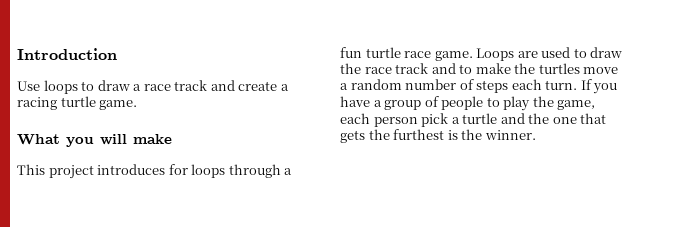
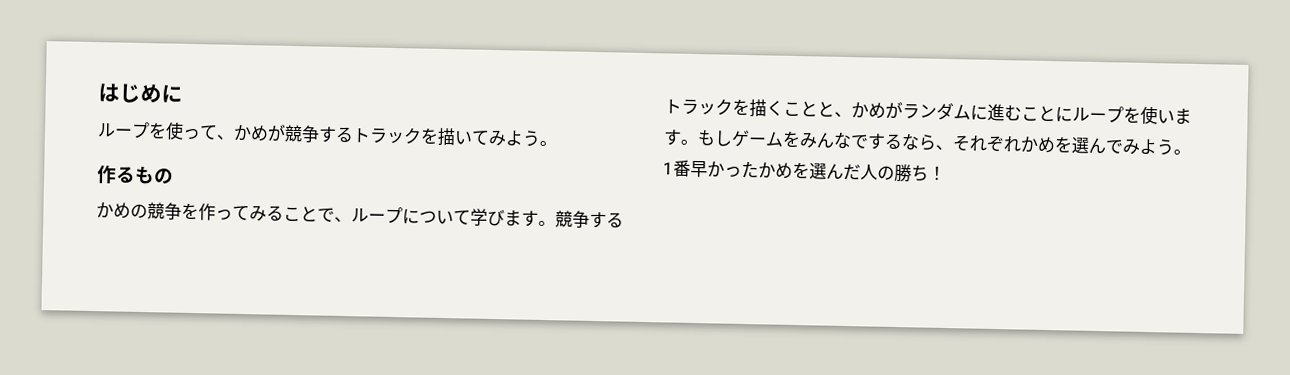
- Introduction
- Use loops to draw a race track and create a racing turtle game.
- What you will make
- This project introduces for loops through a fun turtle race game. Loops are used to draw the race track and to make the turtles move a random number of steps each turn. If you have a group of people to play the game, each person pick a turtle and the one that gets the furthest is the winner.
+ はじめに
+ ループを使って、かめが競争するトラックを描いてみよう。
+ 作るもの
+ かめの競争を作ってみることで、ループについて学びます。競争するトラックを描くことと、かめがランダムに進むことにループを使います。もしゲームをみんなでするなら、それぞれかめを選んでみよう。1番早かったかめを選んだ人の勝ち！

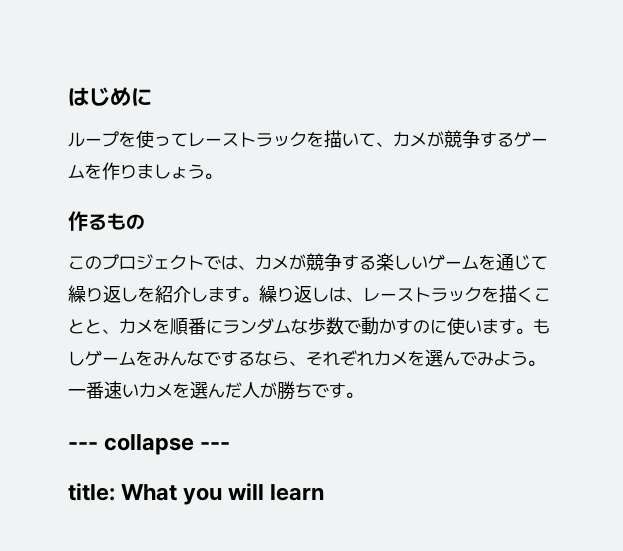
- ループを使って、かめが競争するトラックを描いてみよう。
+ ループを使ってレーストラックを描いて、カメが競争するゲームを作りましょう。
  作るもの
- かめの競争を作ってみることで、ループについて学びます。競争するトラックを描くことと、かめがランダムに進むことにループを使います。
+ このプロジェクトでは、カメが競争する楽しいゲームを通じて繰り返しを紹介します。繰り返しは、レーストラックを描くことと、カメを順番にランダムな歩数で動かすのに使います。
- もしゲームをみんなでするなら、それぞれかめを選んでみよう。
+ もしゲームをみんなでするなら、それぞれカメを選んでみよう。
- 1番早かったかめを選んだ人の勝ち！
+ 一番速いカメを選んだ人が勝ちです。
+ --- collapse ---
+ title: What you will learn

